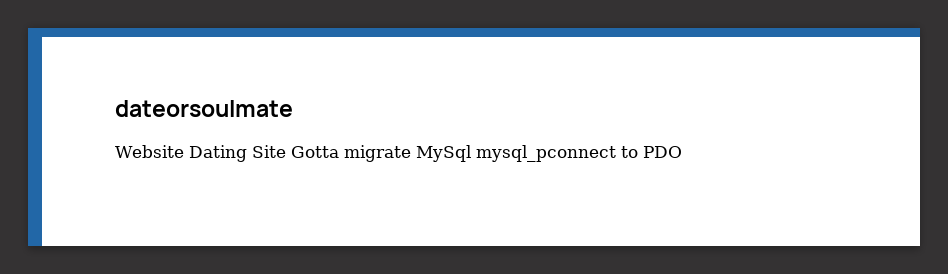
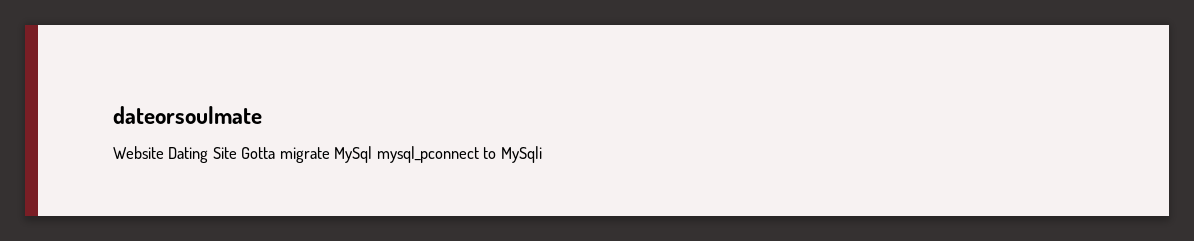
- Website Dating Site Gotta migrate MySql mysql_pconnect to PDO
+ Website Dating Site Gotta migrate MySql mysql_pconnect to MySqli

